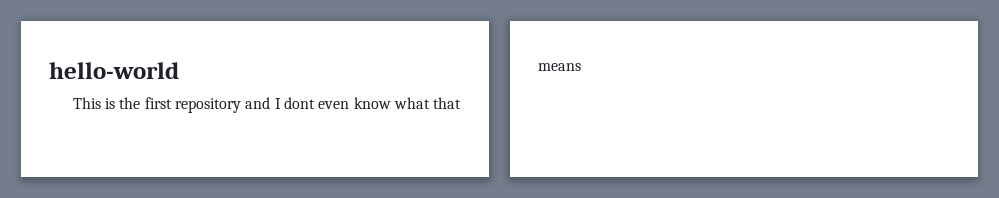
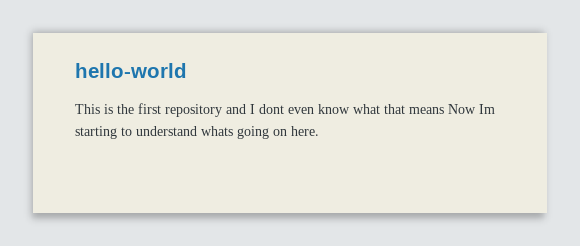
- This is the first repository and I dont even know what that means
+ This is the first repository and I dont even know what that means Now Im starting to understand whats going on here.

